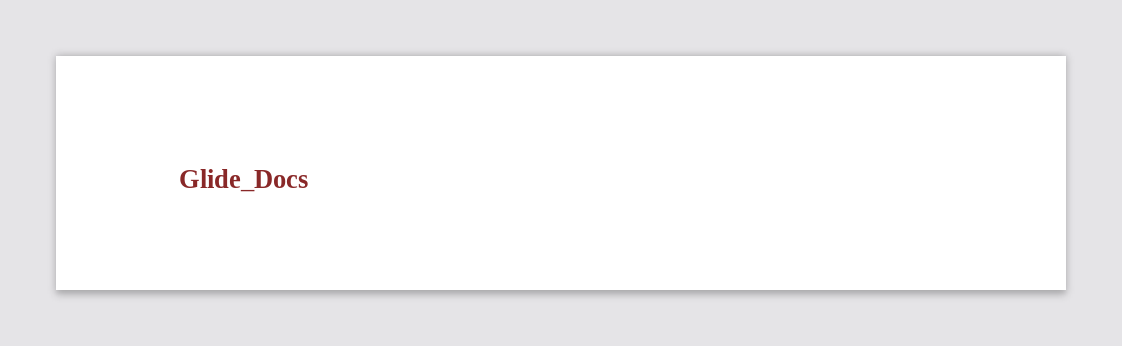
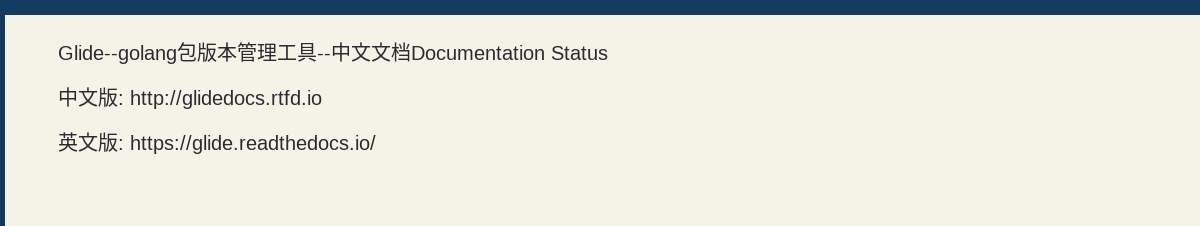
- Glide_Docs
+ Glide--golang包版本管理工具--中文文档Documentation Status
+ 中文版: http://glidedocs.rtfd.io
+ 英文版: https://glide.readthedocs.io/

